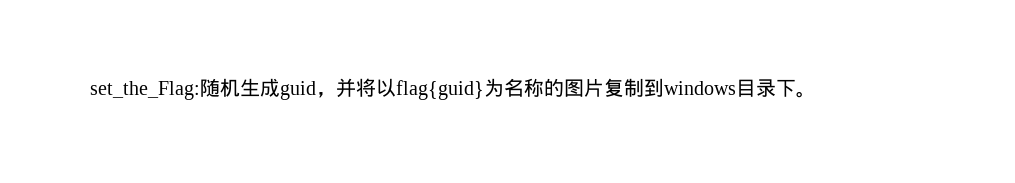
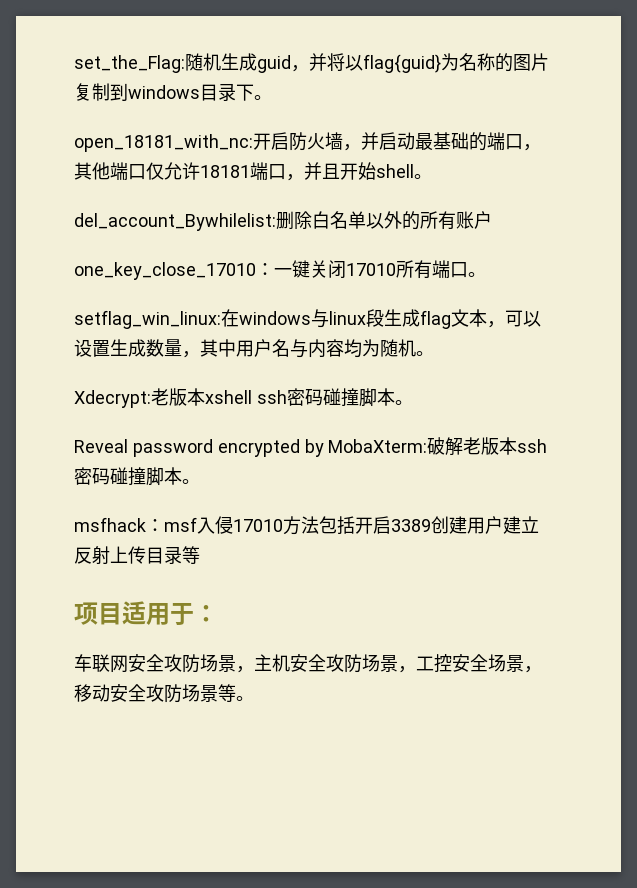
+ open_18181_with_nc:开启防火墙，并启动最基础的端口，其他端口仅允许18181端口，并且开始shell。
+ del_account_Bywhilelist:删除白名单以外的所有账户
+ one_key_close_17010：一键关闭17010所有端口。
+ setflag_win_linux:在windows与linux段生成flag文本，可以设置生成数量，其中用户名与内容均为随机。
+ Xdecrypt:老版本xshell ssh密码碰撞脚本。
+ Reveal password encrypted by MobaXterm:破解老版本ssh密码碰撞脚本。
+ msfhack：msf入侵17010方法包括开启3389创建用户建立反射上传目录等
+ 项目适用于：
+ 车联网安全攻防场景，主机安全攻防场景，工控安全场景，移动安全攻防场景等。

